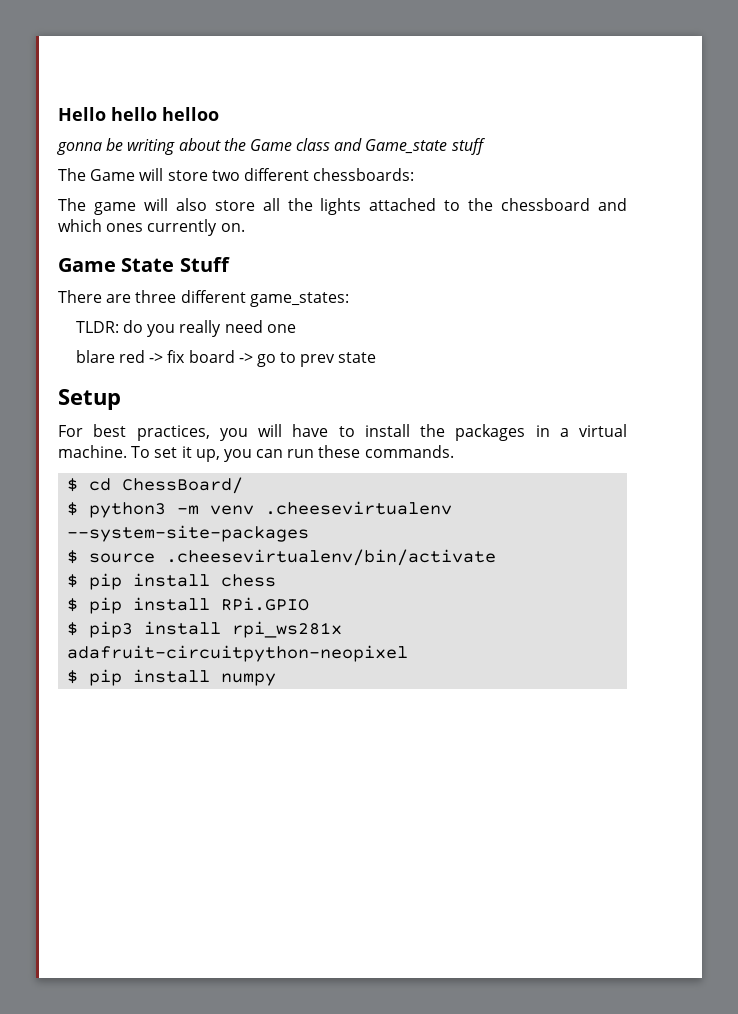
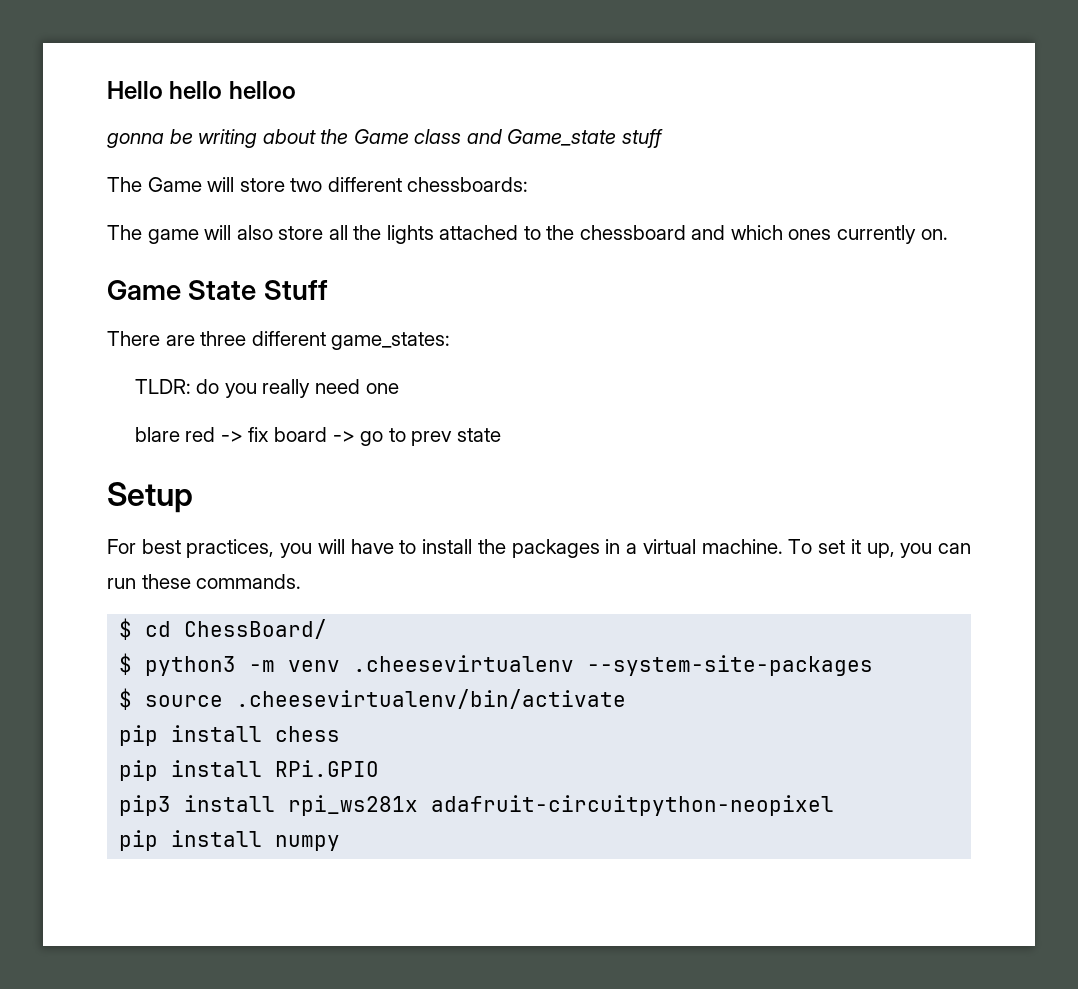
- $ pip install chess
+ pip install chess
- $ pip install RPi.GPIO
+ pip install RPi.GPIO
- $ pip3 install rpi_ws281x adafruit-circuitpython-neopixel
+ pip3 install rpi_ws281x adafruit-circuitpython-neopixel
- $ pip install numpy
+ pip install numpy

